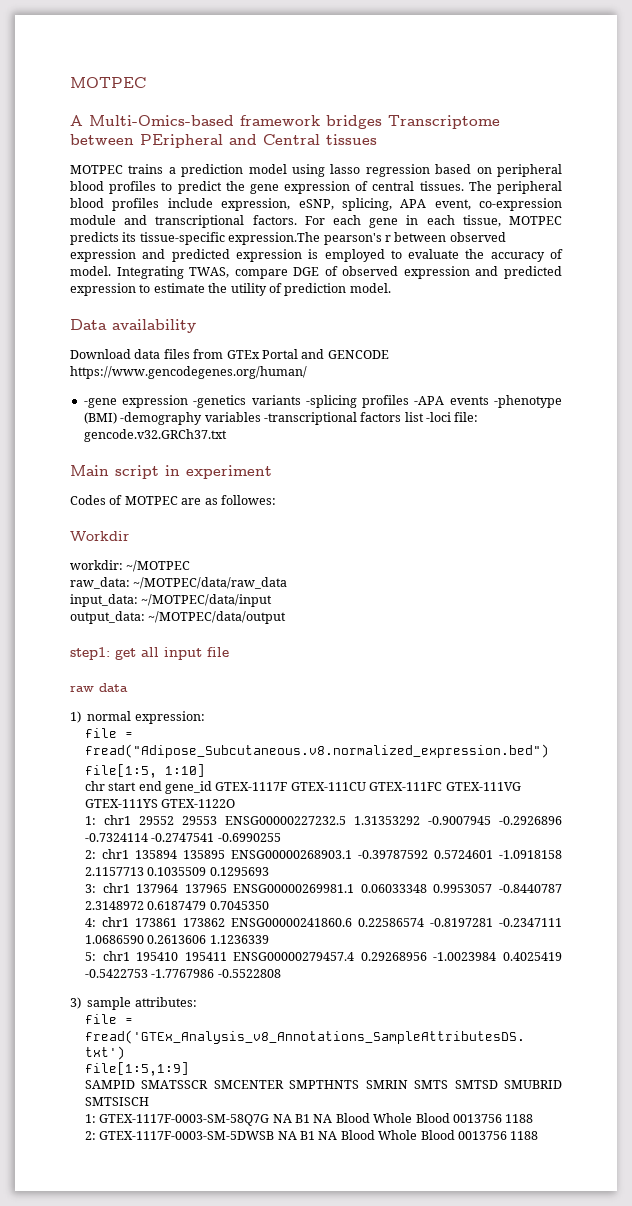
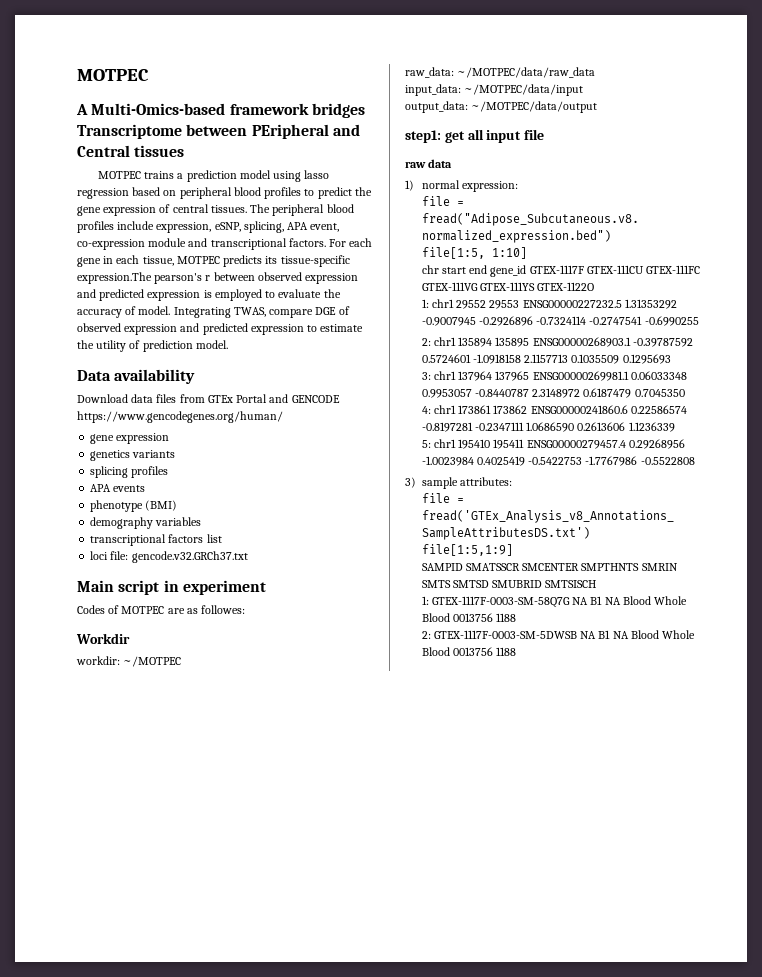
  Download data files from GTEx Portal and GENCODE https://www.gencodegenes.org/human/
- -gene expression -genetics variants -splicing profiles -APA events -phenotype (BMI) -demography variables -transcriptional factors list -loci file: gencode.v32.GRCh37.txt
+ gene expression
+ genetics variants
+ splicing profiles
+ APA events
+ phenotype (BMI)
+ demography variables
+ transcriptional factors list
+ loci file: gencode.v32.GRCh37.txt

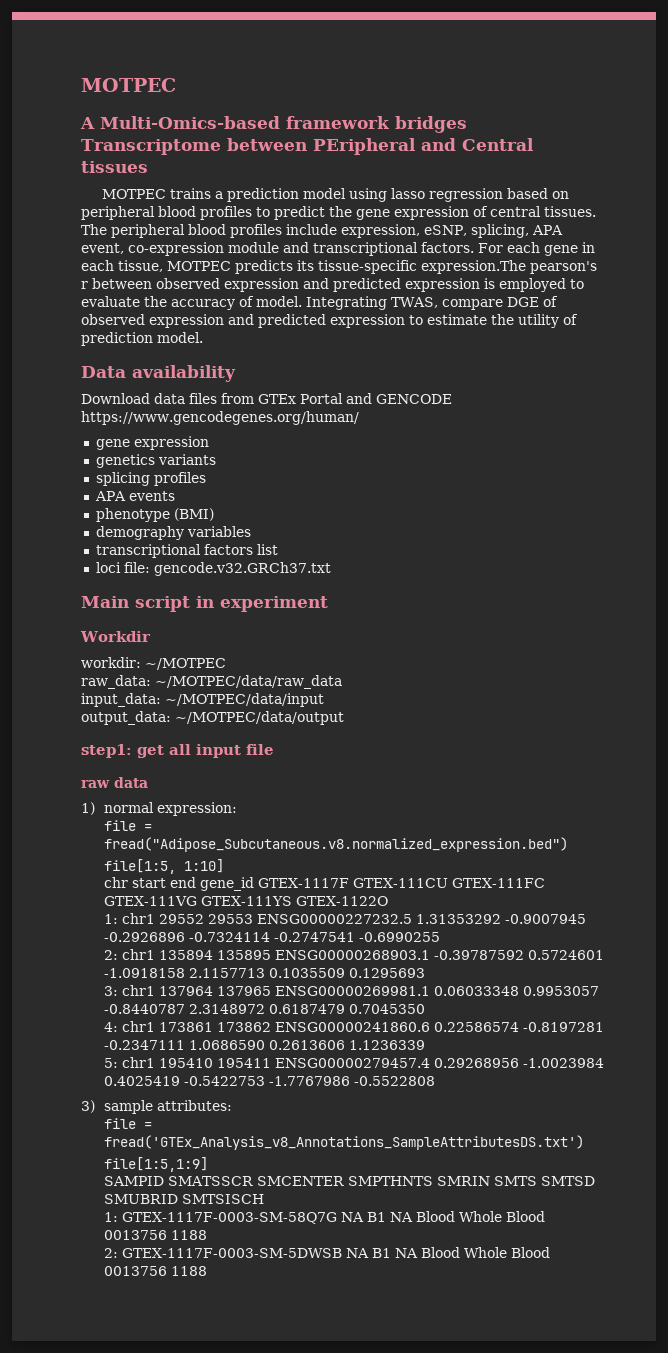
- Codes of MOTPEC are as followes:

